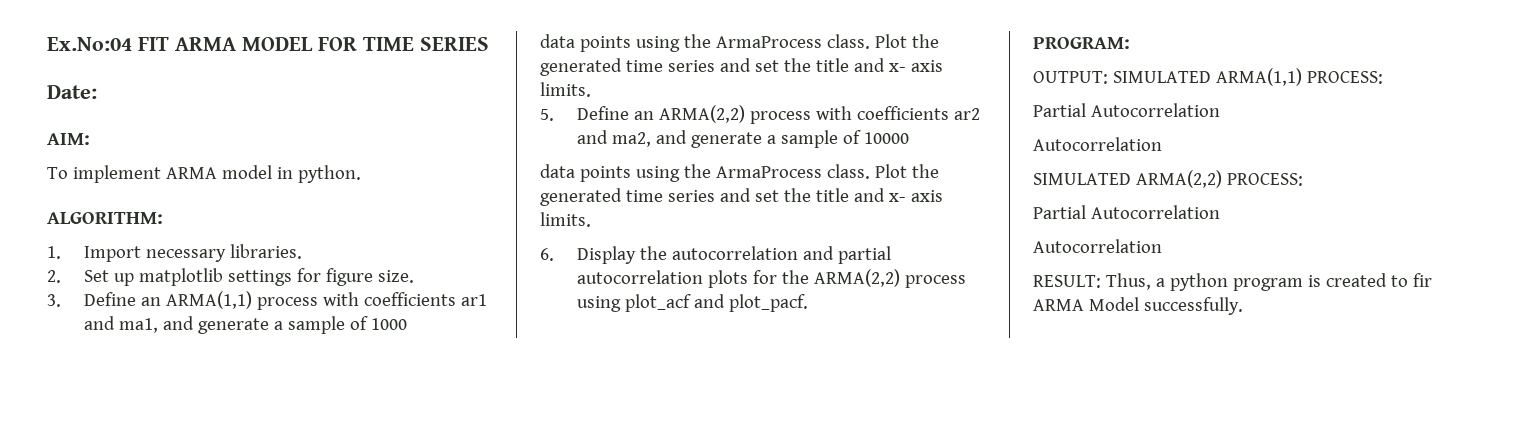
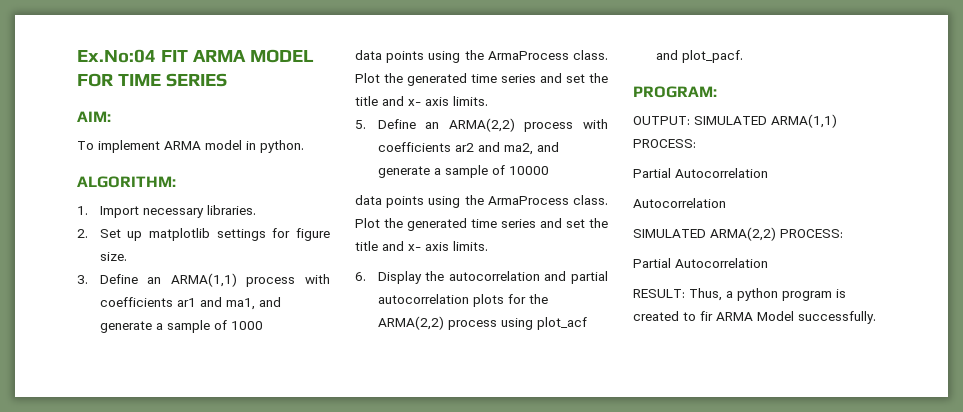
- Date:
  SIMULATED ARMA(2,2) PROCESS:
  Partial Autocorrelation
- Autocorrelation

